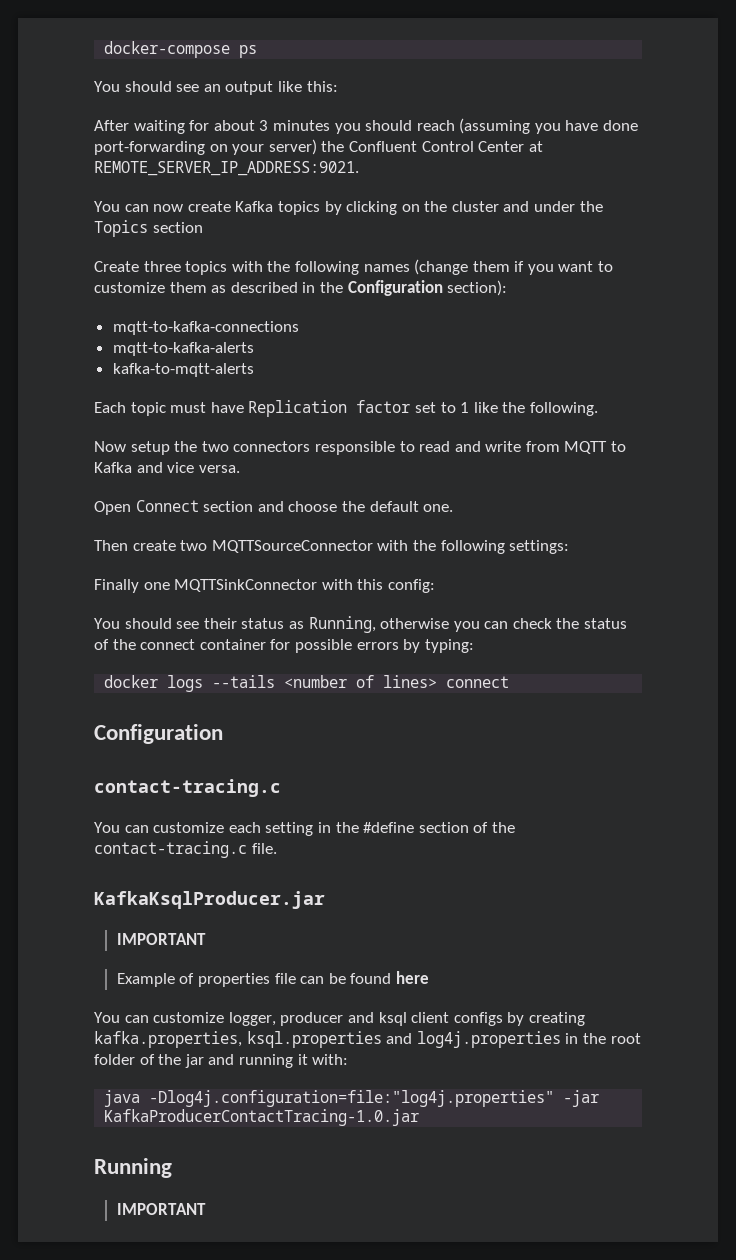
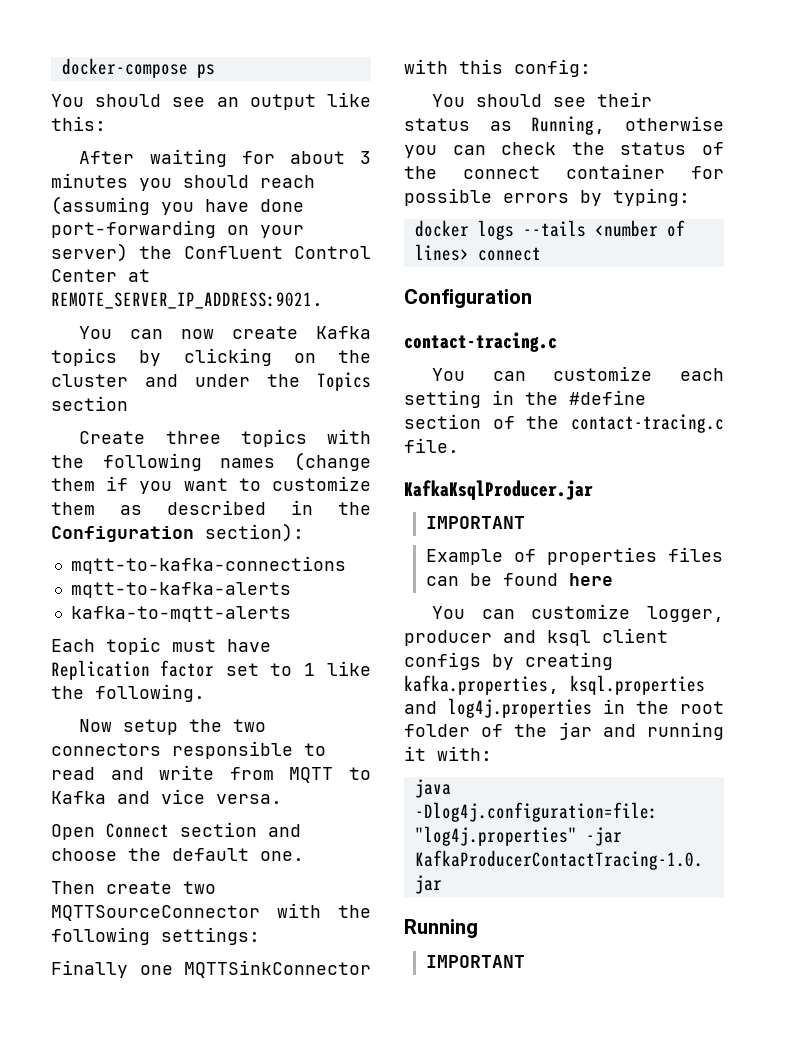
- Example of properties file can be found here
+ Example of properties files can be found here

